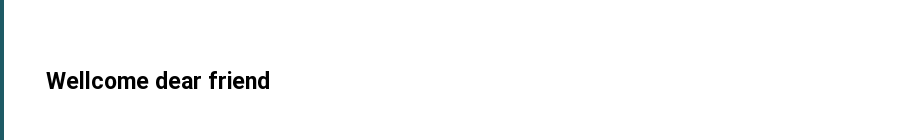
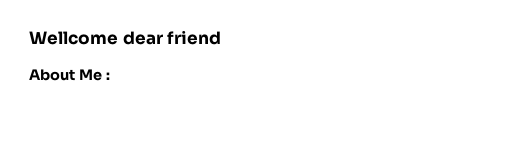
+ About Me :

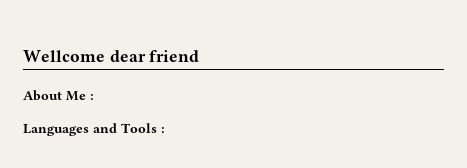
+ Languages and Tools :

